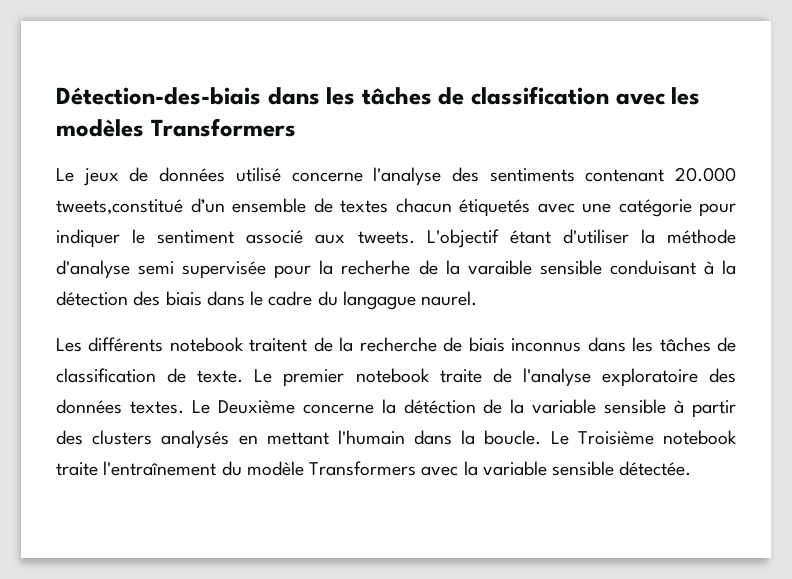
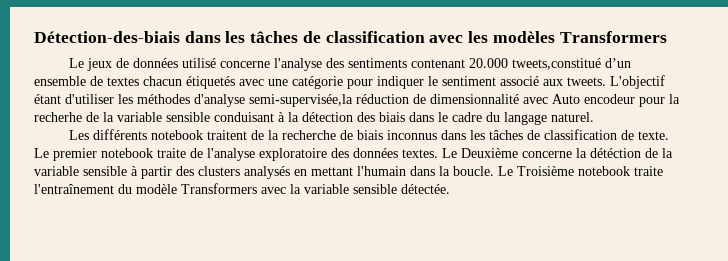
- L'objectif étant d'utiliser la méthode d'analyse semi supervisée pour la recherhe de la varaible sensible conduisant à la détection des biais dans le cadre du langague naurel.
+ L'objectif étant d'utiliser les méthodes d'analyse semi-supervisée,la réduction de dimensionnalité avec Auto encodeur pour la recherhe de la variable sensible conduisant à la détection des biais dans le cadre du langage naturel.

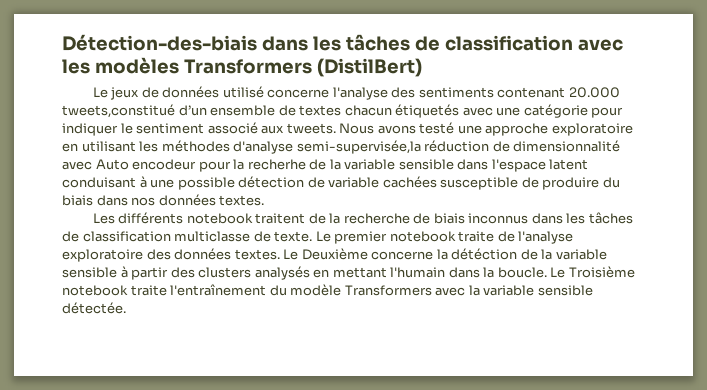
- Détection-des-biais dans les tâches de classification avec les modèles Transformers
+ Détection-des-biais dans les tâches de classification avec les modèles Transformers (DistilBert)
- L'objectif étant d'utiliser les méthodes d'analyse semi-supervisée,la réduction de dimensionnalité avec Auto encodeur pour la recherhe de la variable sensible conduisant à la détection des biais dans le cadre du langage naturel.
+ Nous avons testé une approche exploratoire en utilisant les méthodes d'analyse semi-supervisée,la réduction de dimensionnalité avec Auto encodeur pour la recherhe de la variable sensible dans l'espace latent conduisant à une possible détection de variable cachées susceptible de produire du biais dans nos données textes.
- Les différents notebook traitent de la recherche de biais inconnus dans les tâches de classification de texte.
+ Les différents notebook traitent de la recherche de biais inconnus dans les tâches de classification multiclasse de texte.

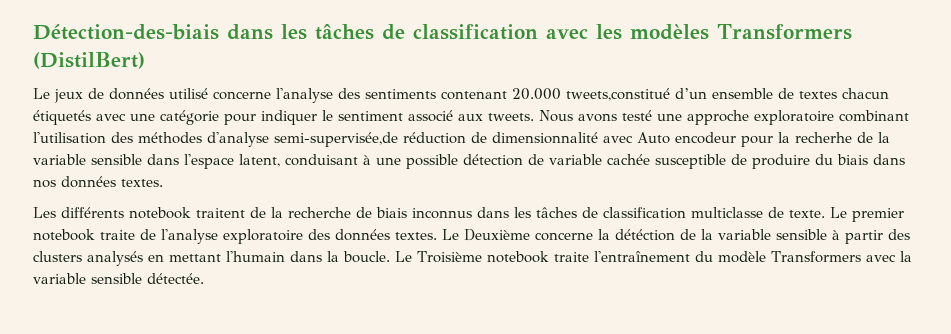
- Nous avons testé une approche exploratoire en utilisant les méthodes d'analyse semi-supervisée,la réduction de dimensionnalité avec Auto encodeur pour la recherhe de la variable sensible dans l'espace latent conduisant à une possible détection de variable cachées susceptible de produire du biais dans nos données textes.
+ Nous avons testé une approche exploratoire combinant l'utilisation des méthodes d'analyse semi-supervisée,de réduction de dimensionnalité avec Auto encodeur pour la recherhe de la variable sensible dans l'espace latent, conduisant à une possible détection de variable cachée susceptible de produire du biais dans nos données textes.

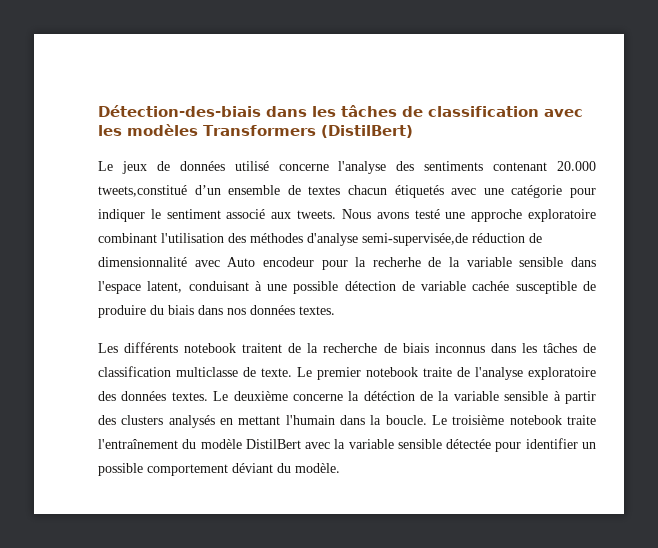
- Le Deuxième concerne la détéction de la variable sensible à partir des clusters analysés en mettant l'humain dans la boucle.
+ Le deuxième concerne la détéction de la variable sensible à partir des clusters analysés en mettant l'humain dans la boucle.
- Le Troisième notebook traite l'entraînement du modèle Transformers avec la variable sensible détectée.
+ Le troisième notebook traite l'entraînement du modèle DistilBert avec la variable sensible détectée pour identifier un possible comportement déviant du modèle.

